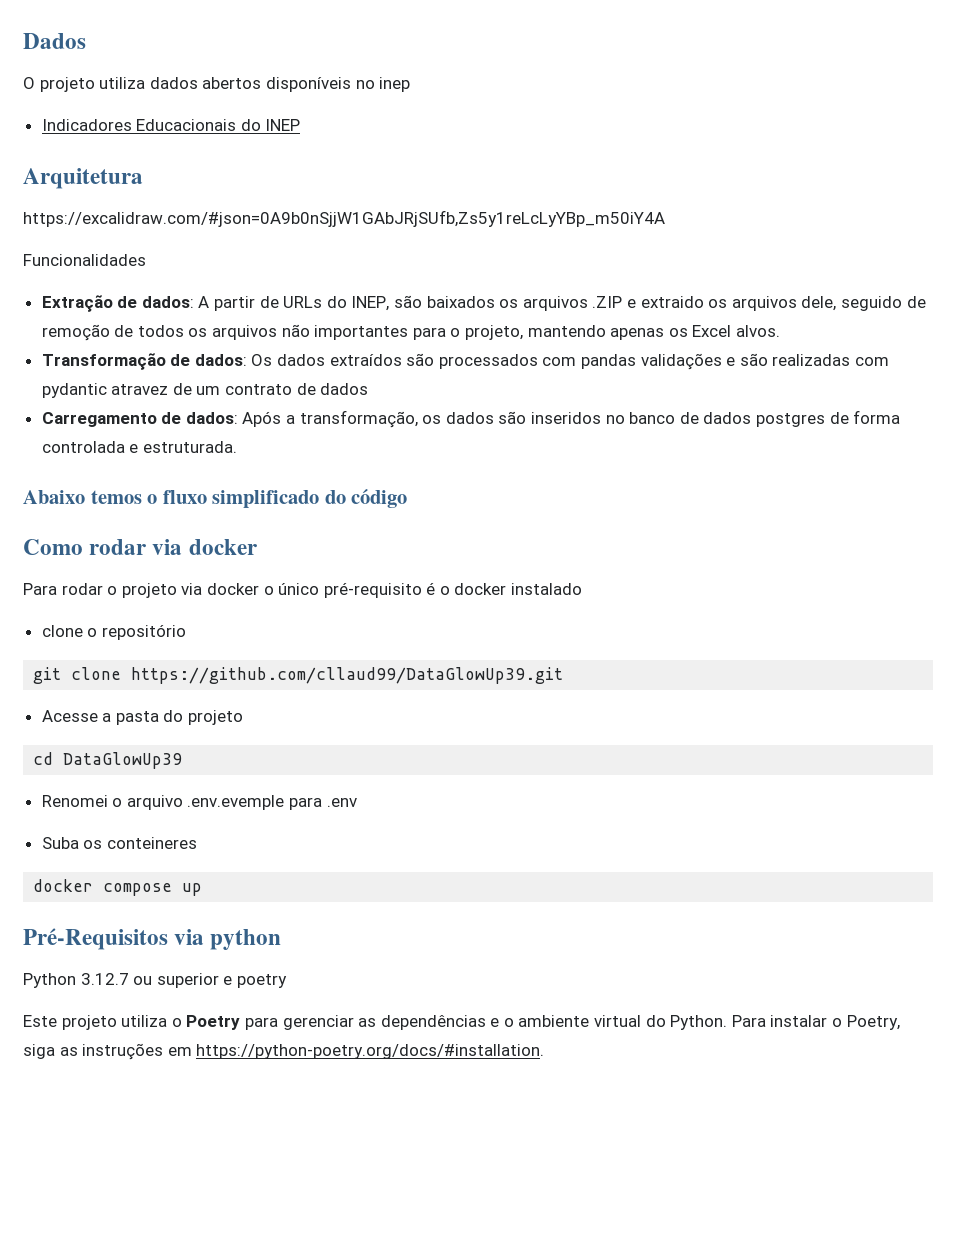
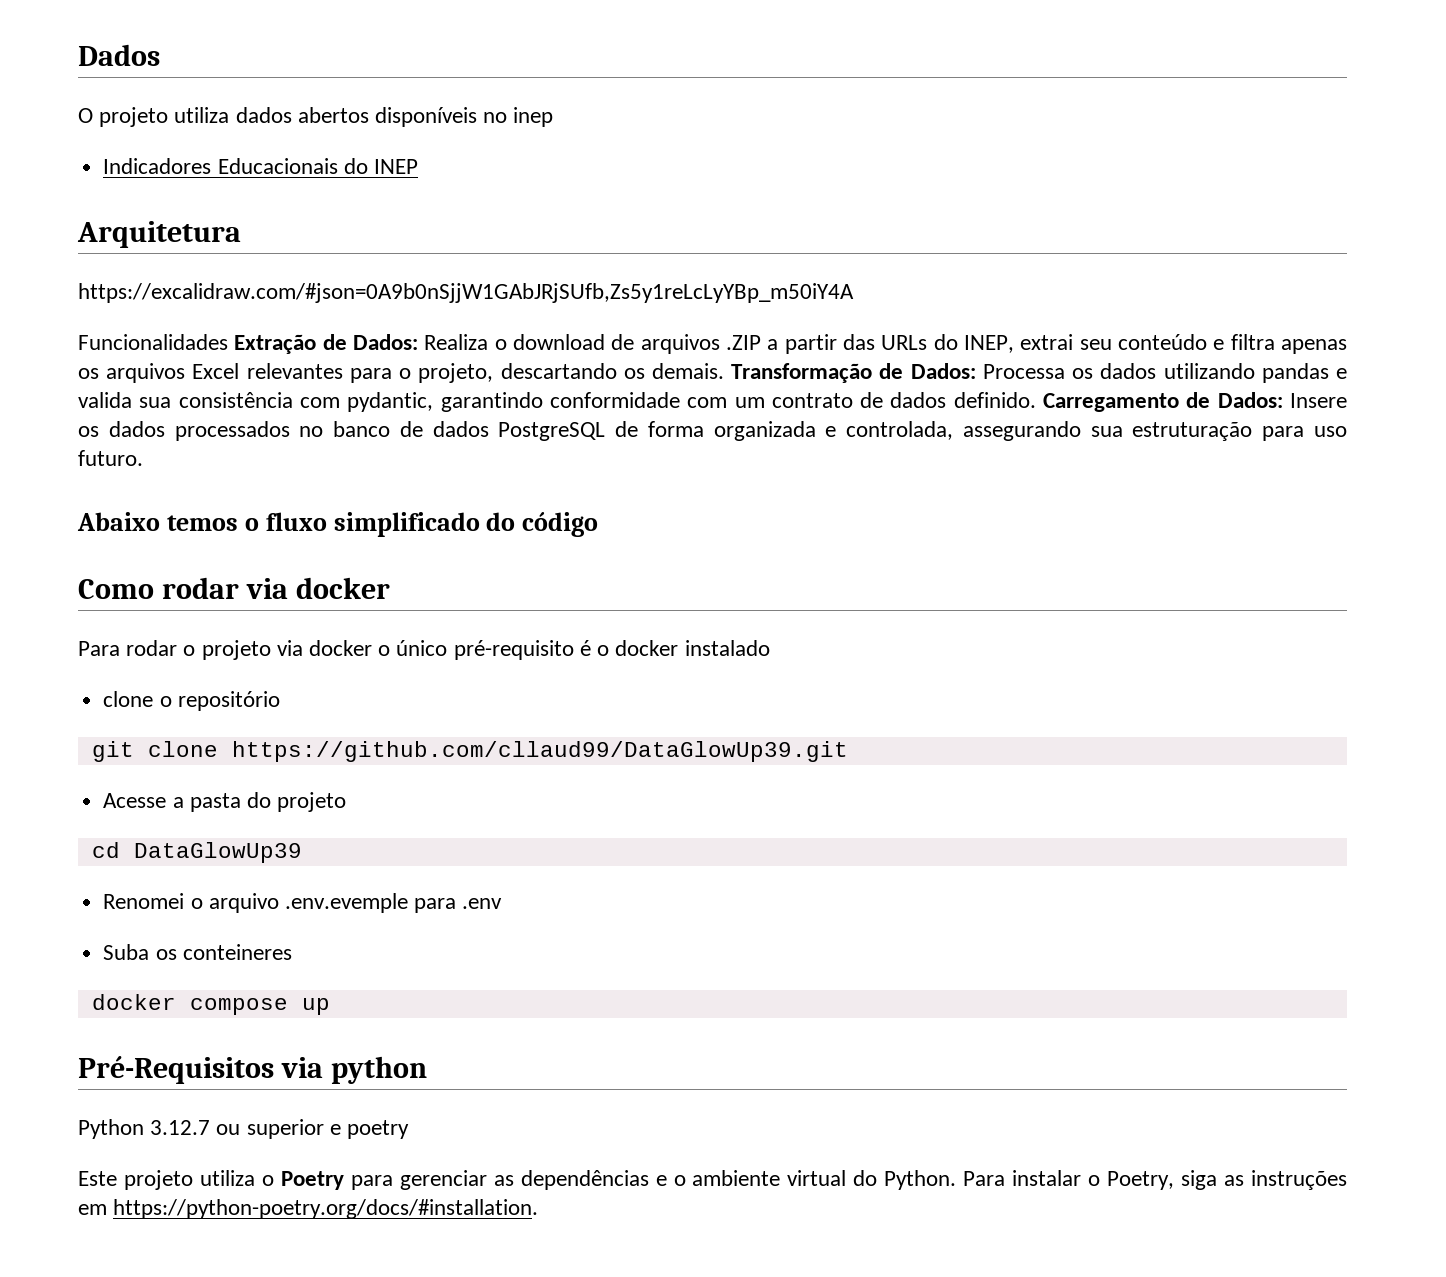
- Funcionalidades
- Extração de dados: A partir de URLs do INEP, são baixados os arquivos .ZIP e extraido os arquivos dele, seguido de remoção de todos os arquivos não importantes para o projeto, mantendo apenas os Excel alvos.
- Transformação de dados: Os dados extraídos são processados com pandas validações e são realizadas com pydantic atravez de um contrato de dados
- Carregamento de dados: Após a transformação, os dados são inseridos no banco de dados postgres de forma controlada e estruturada.
+ Funcionalidades Extração de Dados: Realiza o download de arquivos .ZIP a partir das URLs do INEP, extrai seu conteúdo e filtra apenas os arquivos Excel relevantes para o projeto, descartando os demais. Transformação de Dados: Processa os dados utilizando pandas e valida sua consistência com pydantic, garantindo conformidade com um contrato de dados definido. Carregamento de Dados: Insere os dados processados no banco de dados PostgreSQL de forma organizada e controlada, assegurando sua estruturação para uso futuro.

